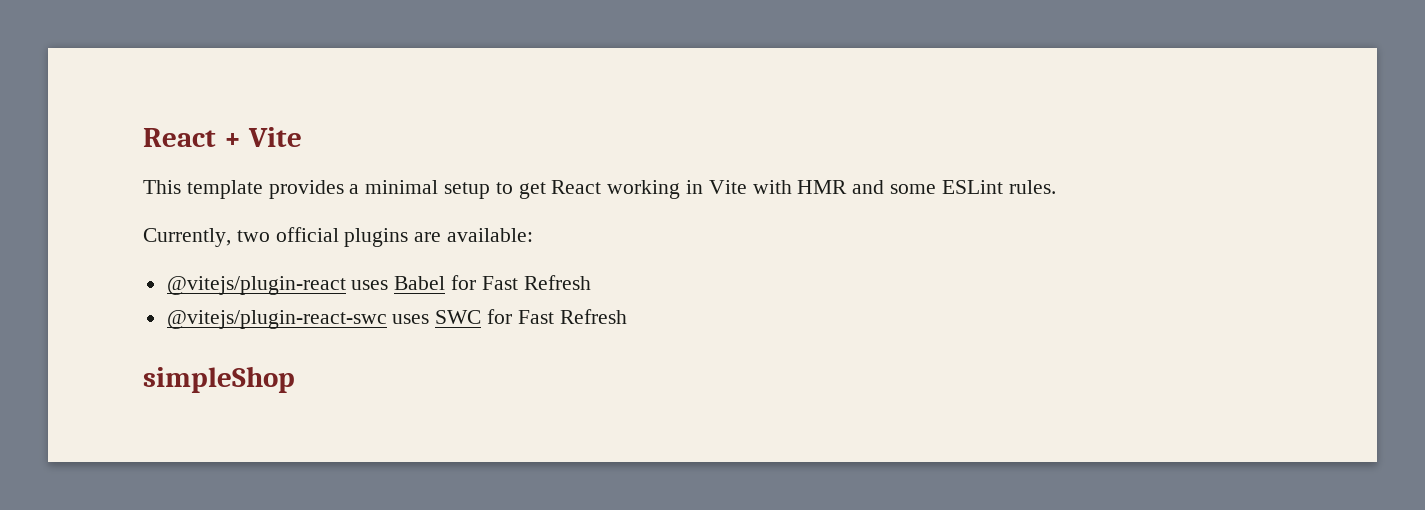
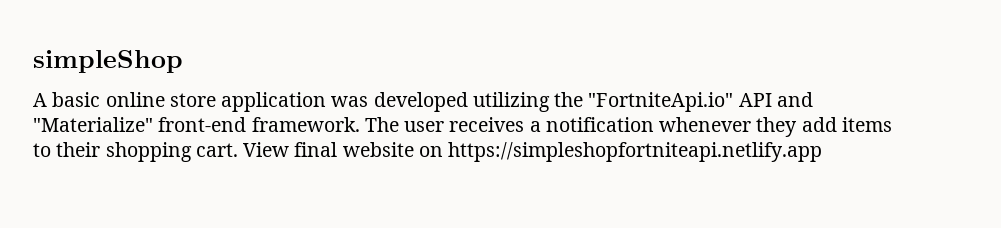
- React + Vite
- This template provides a minimal setup to get React working in Vite with HMR and some ESLint rules.
- Currently, two official plugins are available:
- @vitejs/plugin-react uses Babel for Fast Refresh
- @vitejs/plugin-react-swc uses SWC for Fast Refresh
  simpleShop
+ A basic online store application was developed utilizing the "FortniteApi.io" API and "Materialize" front-end framework. The user receives a notification whenever they add items to their shopping cart. View final website on https://simpleshopfortniteapi.netlify.app

